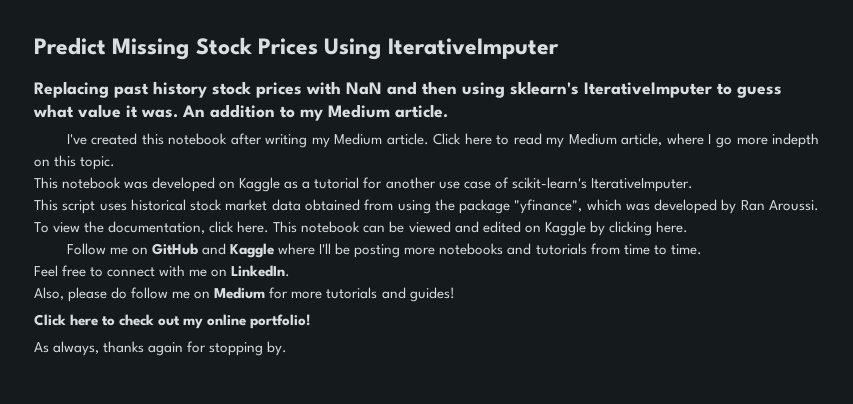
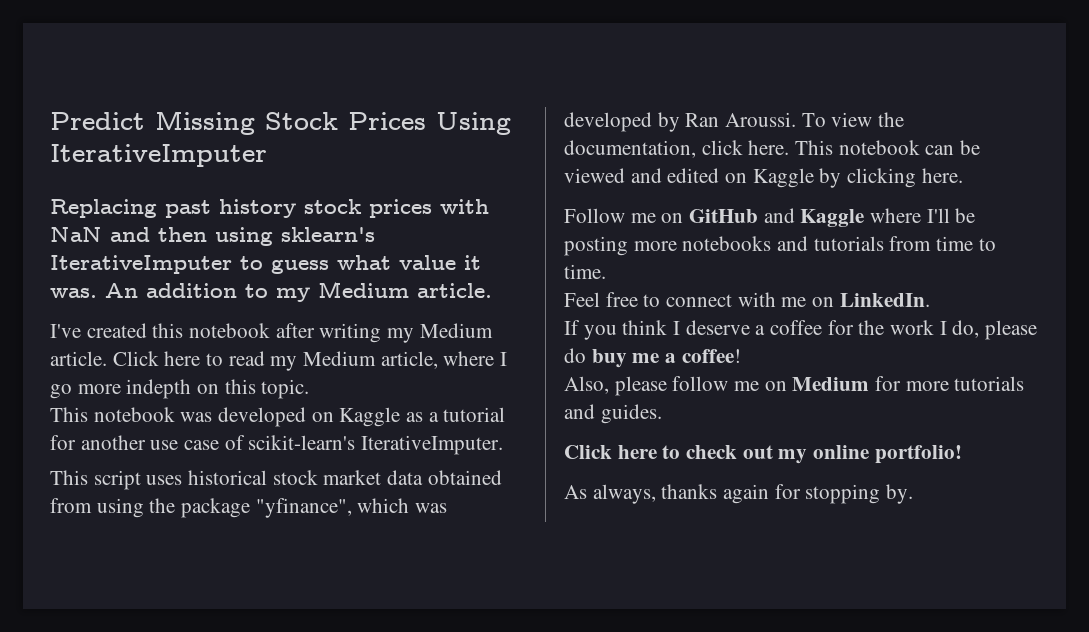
+ If you think I deserve a coffee for the work I do, please do buy me a coffee!
- Also, please do follow me on Medium for more tutorials and guides!
+ Also, please follow me on Medium for more tutorials and guides.

